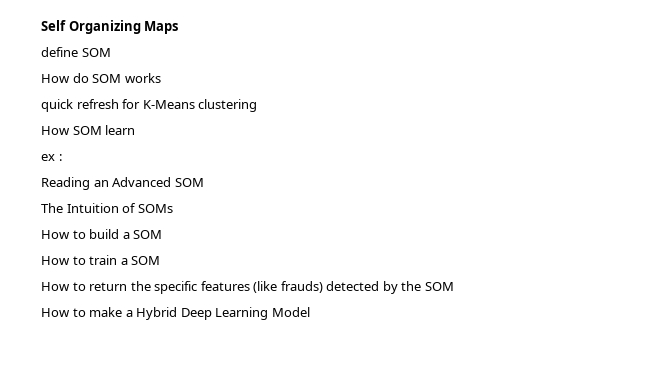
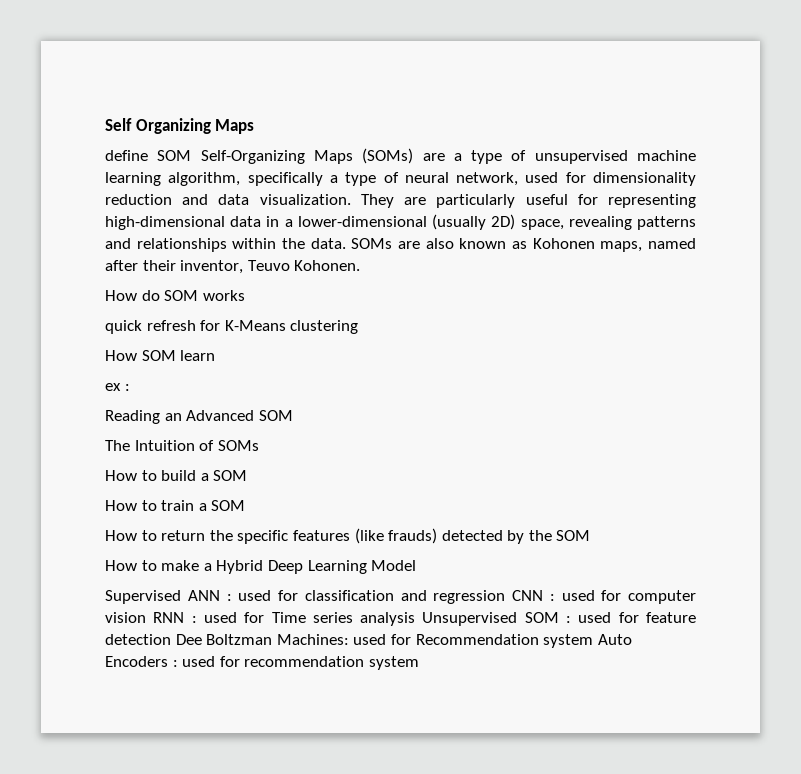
- define SOM
+ define SOM Self-Organizing Maps (SOMs) are a type of unsupervised machine learning algorithm, specifically a type of neural network, used for dimensionality reduction and data visualization. They are particularly useful for representing high-dimensional data in a lower-dimensional (usually 2D) space, revealing patterns and relationships within the data. SOMs are also known as Kohonen maps, named after their inventor, Teuvo Kohonen.
+ Supervised ANN : used for classification and regression CNN : used for computer vision RNN : used for Time series analysis Unsupervised SOM : used for feature detection Dee Boltzman Machines: used for Recommendation system Auto Encoders : used for recommendation system

